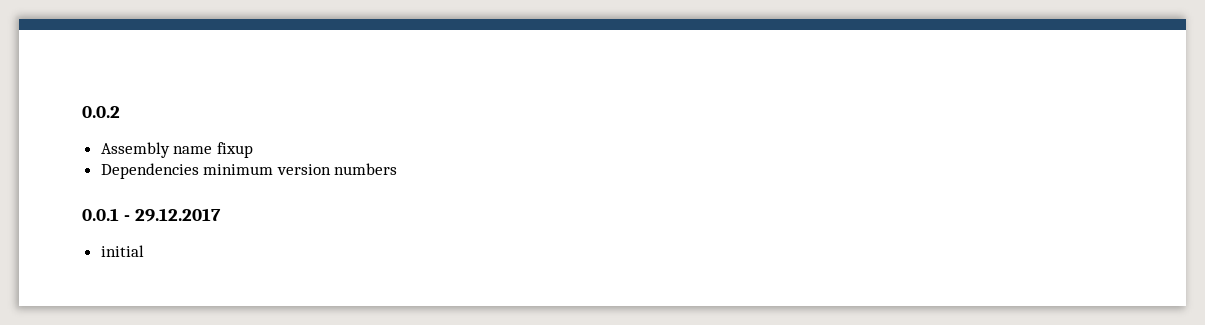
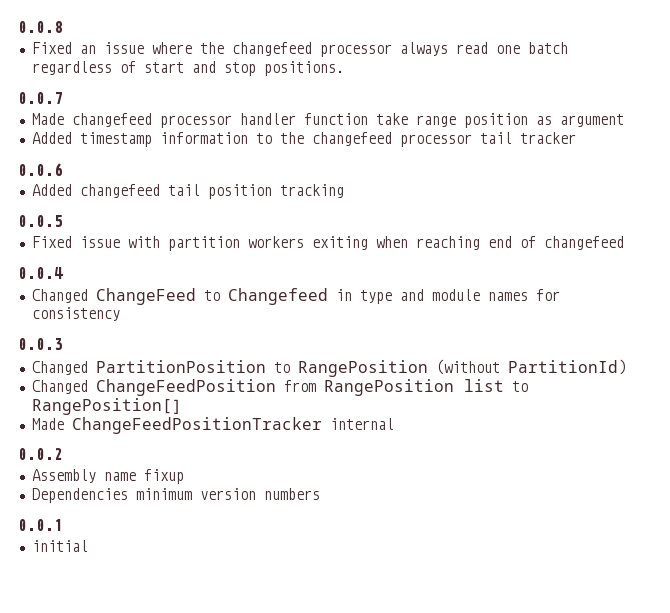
+ 0.0.8
+ Fixed an issue where the changefeed processor always read one batch regardless of start and stop positions.
+ 0.0.7
+ Made changefeed processor handler function take range position as argument
+ Added timestamp information to the changefeed processor tail tracker
+ 0.0.6
+ Added changefeed tail position tracking
+ 0.0.5
+ Fixed issue with partition workers exiting when reaching end of changefeed
+ 0.0.4
+ Changed ChangeFeed to Changefeed in type and module names for consistency
+ 0.0.3
+ Changed PartitionPosition to RangePosition (without PartitionId)
+ Changed ChangeFeedPosition from RangePosition list to RangePosition[]
+ Made ChangeFeedPositionTracker internal
- 0.0.1 - 29.12.2017
+ 0.0.1

